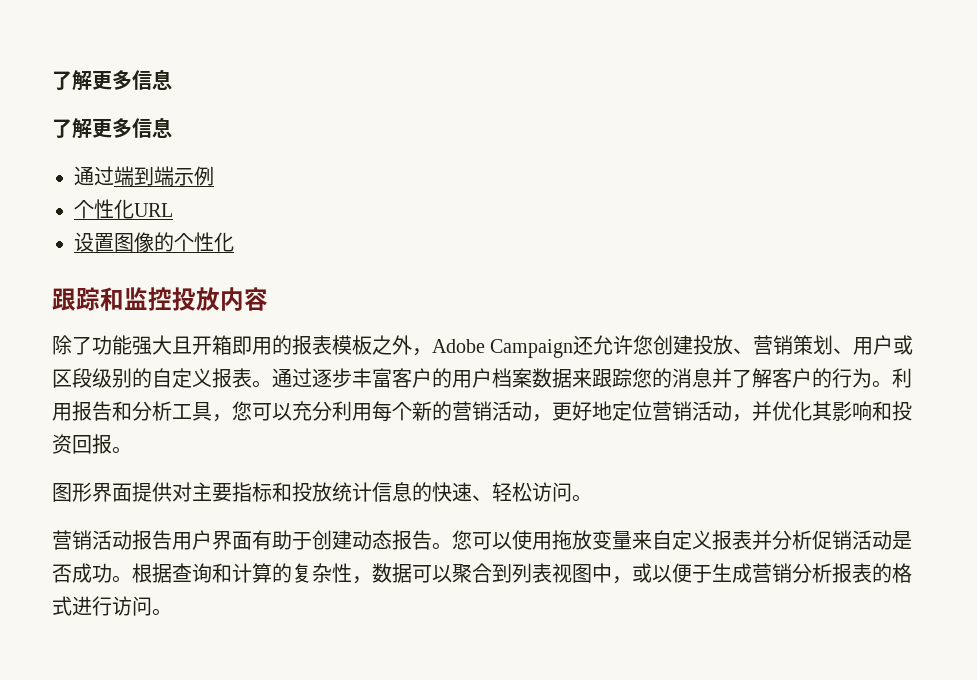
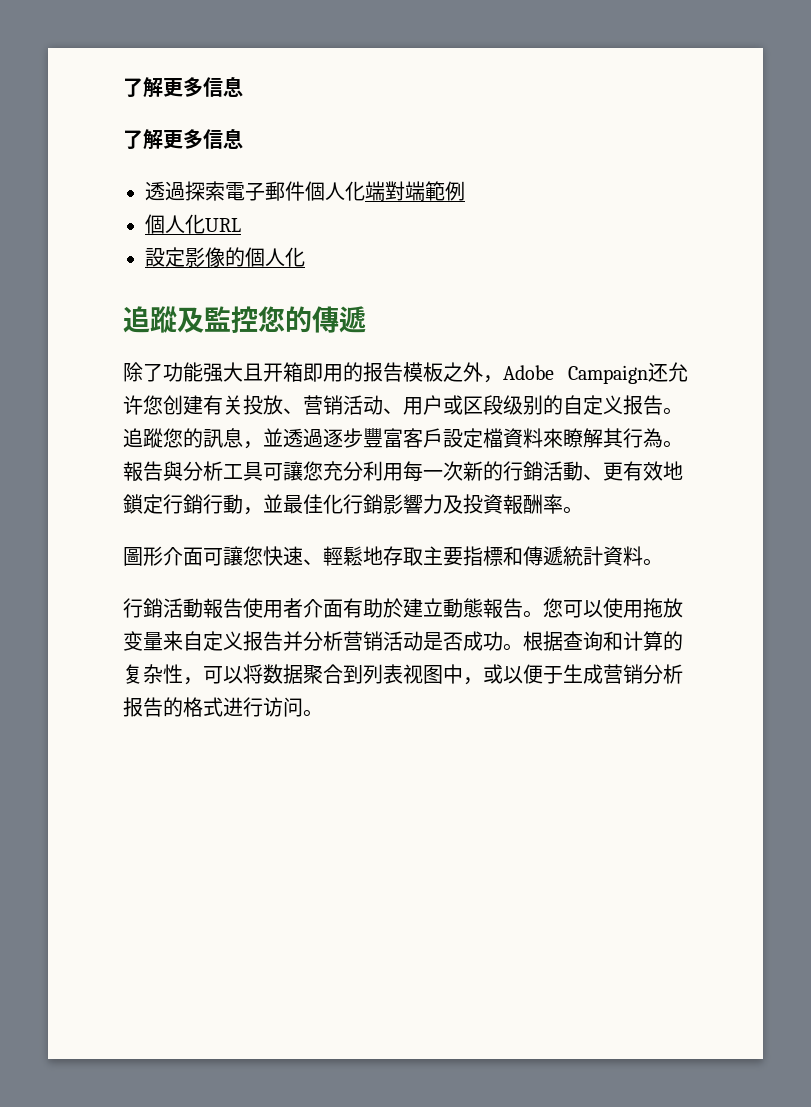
- 通过端到端示例
+ 透過探索電子郵件個人化端對端範例
- 个性化URL
+ 個人化URL
- 设置图像的个性化
- 跟踪和监控投放内容
+ 設定影像的個人化
+ 追蹤及監控您的傳遞
- 除了功能强大且开箱即用的报表模板之外，Adobe Campaign还允许您创建投放、营销策划、用户或区段级别的自定义报表。通过逐步丰富客户的用户档案数据来跟踪您的消息并了解客户的行为。利用报告和分析工具，您可以充分利用每个新的营销活动，更好地定位营销活动，并优化其影响和投资回报。
- 图形界面提供对主要指标和投放统计信息的快速、轻松访问。
- 营销活动报告用户界面有助于创建动态报告。
+ 除了功能强大且开箱即用的报告模板之外，Adobe Campaign还允许您创建有关投放、营销活动、用户或区段级别的自定义报告。追蹤您的訊息，並透過逐步豐富客戶設定檔資料來瞭解其行為。報告與分析工具可讓您充分利用每一次新的行銷活動、更有效地鎖定行銷行動，並最佳化行銷影響力及投資報酬率。
+ 圖形介面可讓您快速、輕鬆地存取主要指標和傳遞統計資料。
+ 行銷活動報告使用者介面有助於建立動態報告。
- 您可以使用拖放变量来自定义报表并分析促销活动是否成功。
+ 您可以使用拖放变量来自定义报告并分析营销活动是否成功。
- 根据查询和计算的复杂性，数据可以聚合到列表视图中，或以便于生成营销分析报表的格式进行访问。
+ 根据查询和计算的复杂性，可以将数据聚合到列表视图中，或以便于生成营销分析报告的格式进行访问。

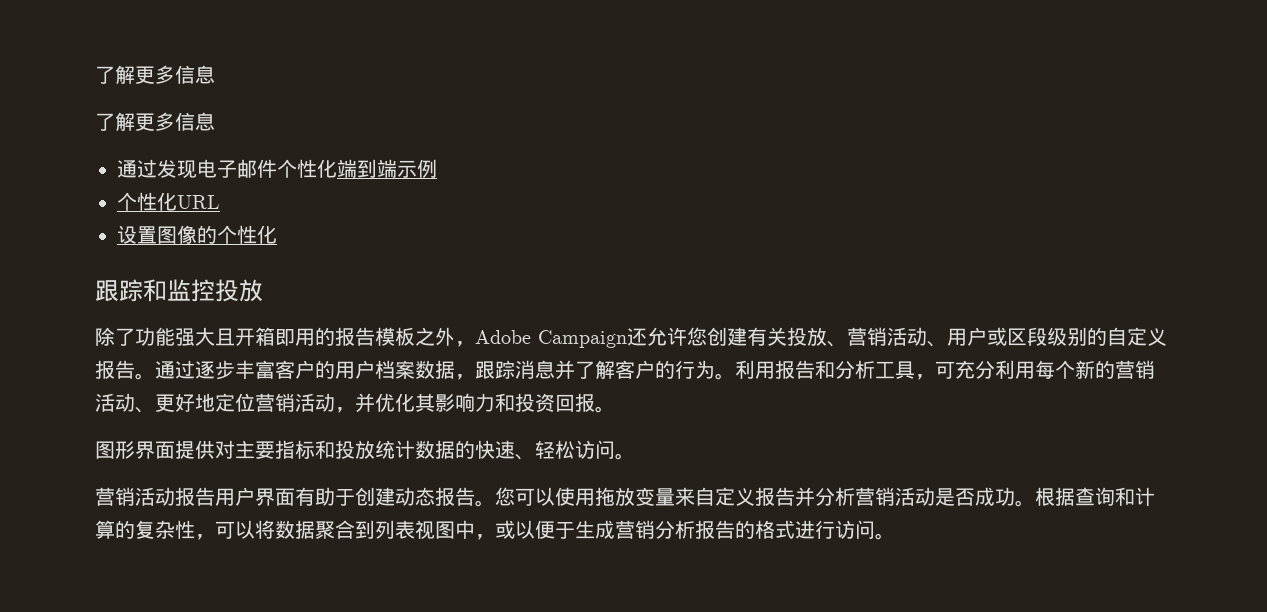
- 透過探索電子郵件個人化端對端範例
+ 通过发现电子邮件个性化端到端示例
- 個人化URL
+ 个性化URL
- 設定影像的個人化
- 追蹤及監控您的傳遞
+ 设置图像的个性化
+ 跟踪和监控投放
- 追蹤您的訊息，並透過逐步豐富客戶設定檔資料來瞭解其行為。報告與分析工具可讓您充分利用每一次新的行銷活動、更有效地鎖定行銷行動，並最佳化行銷影響力及投資報酬率。
- 圖形介面可讓您快速、輕鬆地存取主要指標和傳遞統計資料。
- 行銷活動報告使用者介面有助於建立動態報告。
+ 通过逐步丰富客户的用户档案数据，跟踪消息并了解客户的行为。利用报告和分析工具，可充分利用每个新的营销活动、更好地定位营销活动，并优化其影响力和投资回报。
+ 图形界面提供对主要指标和投放统计数据的快速、轻松访问。
+ 营销活动报告用户界面有助于创建动态报告。

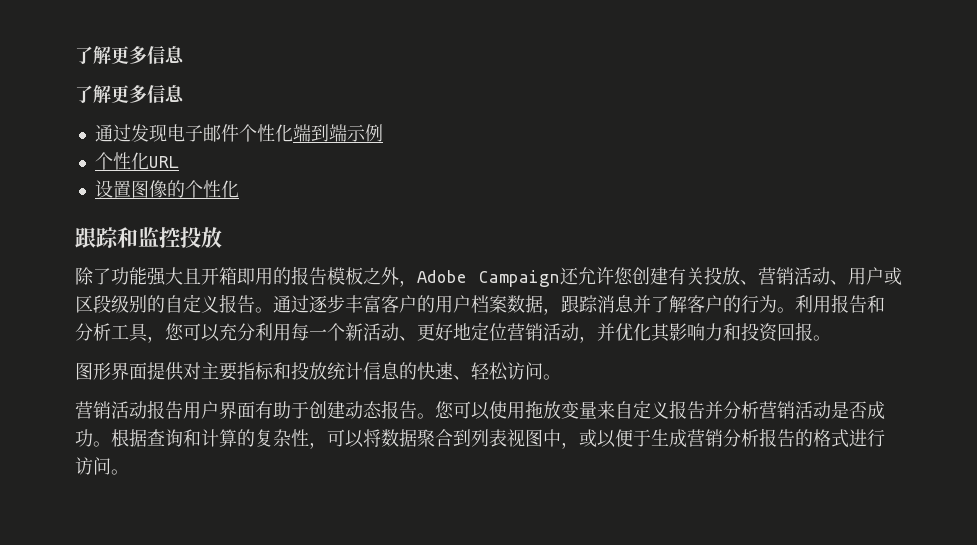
- 利用报告和分析工具，可充分利用每个新的营销活动、更好地定位营销活动，并优化其影响力和投资回报。
+ 利用报告和分析工具，您可以充分利用每一个新活动、更好地定位营销活动，并优化其影响力和投资回报。
- 图形界面提供对主要指标和投放统计数据的快速、轻松访问。
+ 图形界面提供对主要指标和投放统计信息的快速、轻松访问。

